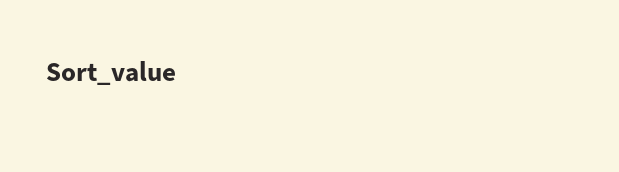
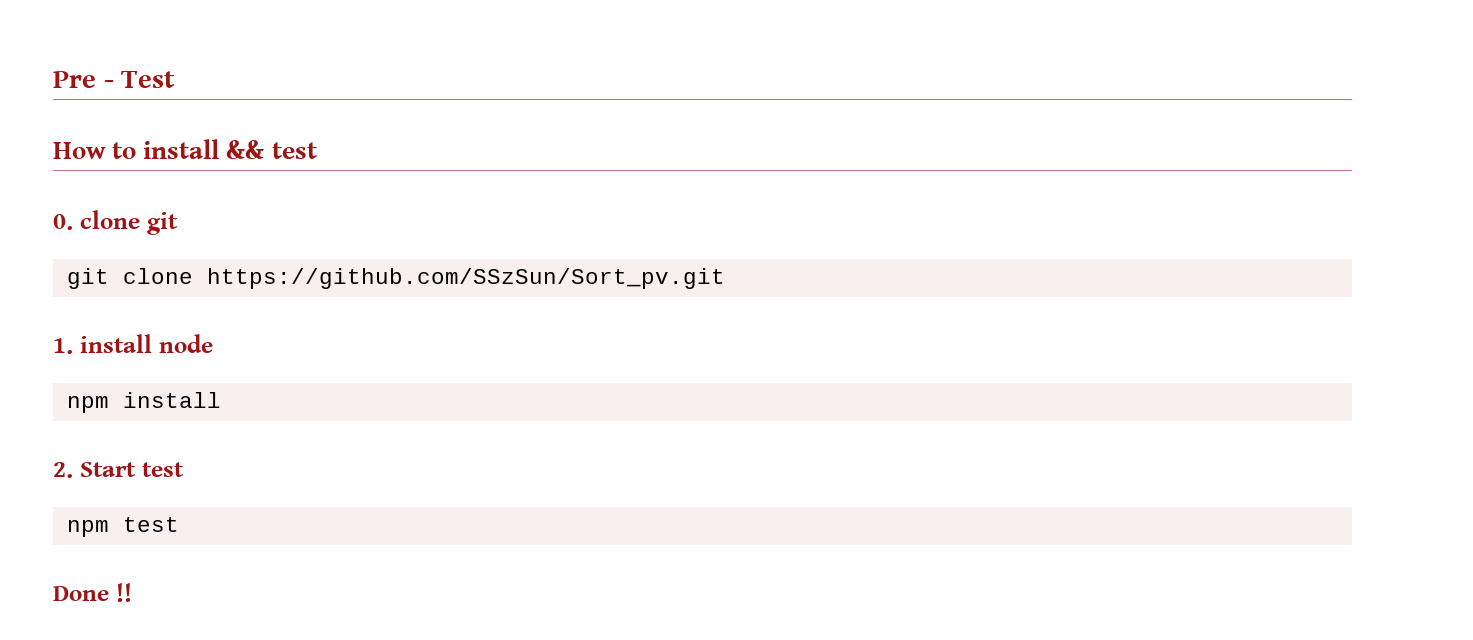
- Sort_value
+ Pre - Test
+ How to install && test
+ 0. clone git
+ git clone https://github.com/SSzSun/Sort_pv.git
+ 1. install node
+ npm install
+ 2. Start test
+ npm test
+ Done !!

